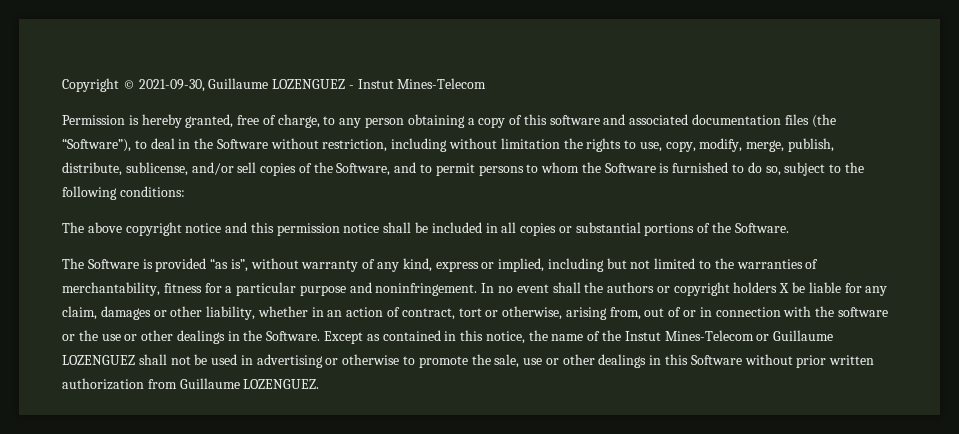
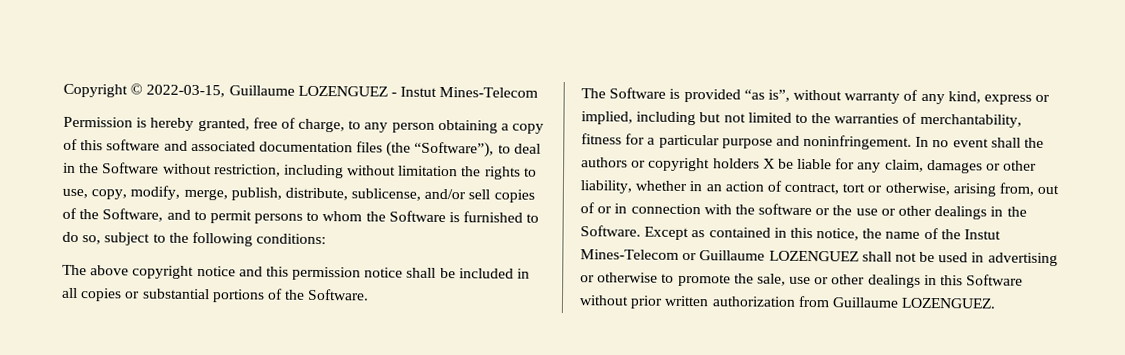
- Copyright © 2021-09-30, Guillaume LOZENGUEZ - Instut Mines-Telecom
+ Copyright © 2022-03-15, Guillaume LOZENGUEZ - Instut Mines-Telecom

